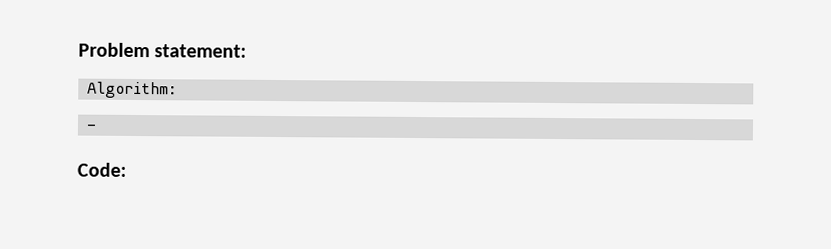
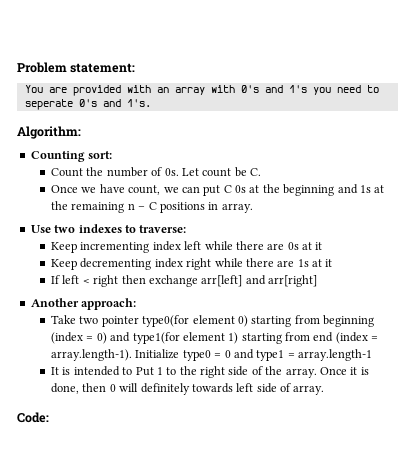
+ You are provided with an array with 0's and 1's you need to seperate 0's and 1's.
  Algorithm:
- -
+ Counting sort:
+ Count the number of 0s. Let count be C.
+ Once we have count, we can put C 0s at the beginning and 1s at the remaining n – C positions in array.
+ Use two indexes to traverse:
+ Keep incrementing index left while there are 0s at it
+ Keep decrementing index right while there are 1s at it
+ If left < right then exchange arr[left] and arr[right]
+ Another approach:
+ Take two pointer type0(for element 0) starting from beginning (index = 0) and type1(for element 1) starting from end (index = array.length-1). Initialize type0 = 0 and type1 = array.length-1
+ It is intended to Put 1 to the right side of the array. Once it is done, then 0 will definitely towards left side of array.

